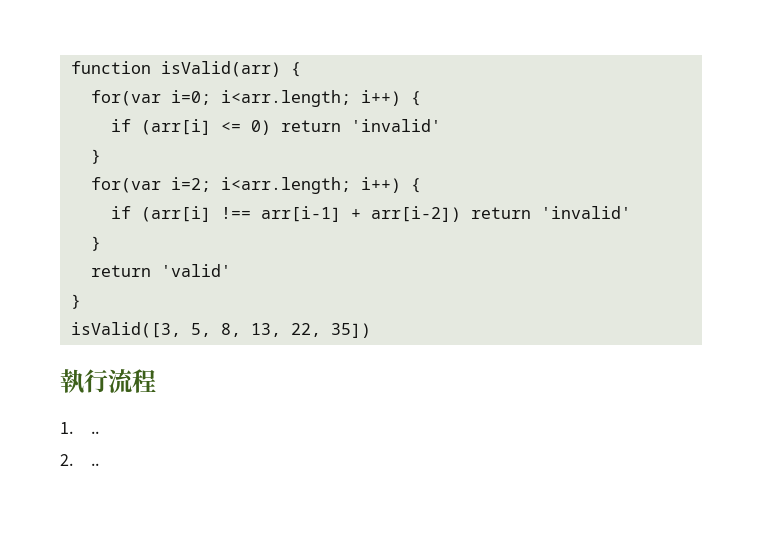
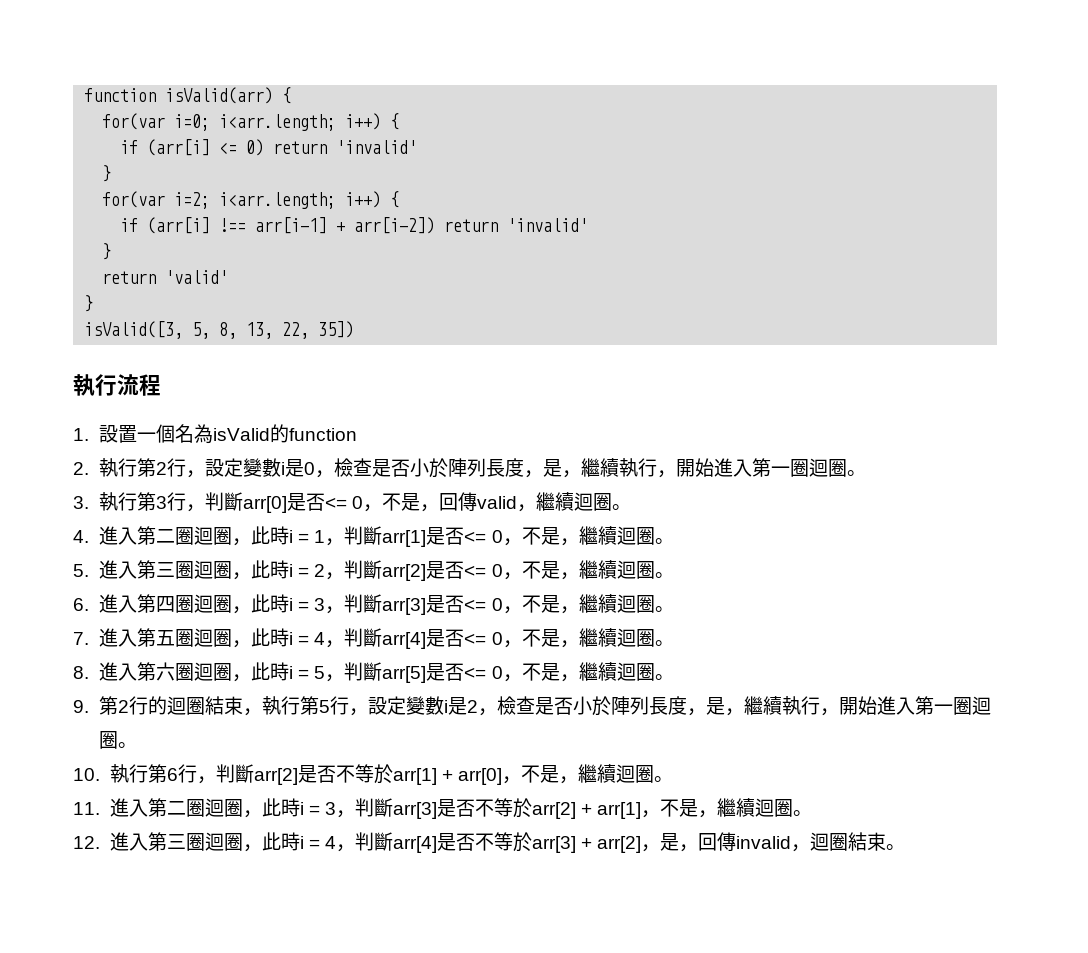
- 1. ..
- 2. ..
+ 1.設置一個名為isValid的function
+ 2.執行第2行，設定變數i是0，檢查是否小於陣列長度，是，繼續執行，開始進入第一圈迴圈。
+ 3.執行第3行，判斷arr[0]是否<= 0，不是，回傳valid，繼續迴圈。
+ 4.進入第二圈迴圈，此時i = 1，判斷arr[1]是否<= 0，不是，繼續迴圈。
+ 5.進入第三圈迴圈，此時i = 2，判斷arr[2]是否<= 0，不是，繼續迴圈。
+ 6.進入第四圈迴圈，此時i = 3，判斷arr[3]是否<= 0，不是，繼續迴圈。
+ 7.進入第五圈迴圈，此時i = 4，判斷arr[4]是否<= 0，不是，繼續迴圈。
+ 8.進入第六圈迴圈，此時i = 5，判斷arr[5]是否<= 0，不是，繼續迴圈。
+ 9.第2行的迴圈結束，執行第5行，設定變數i是2，檢查是否小於陣列長度，是，繼續執行，開始進入第一圈迴圈。
+ 10.執行第6行，判斷arr[2]是否不等於arr[1] + arr[0]，不是，繼續迴圈。
+ 11.進入第二圈迴圈，此時i = 3，判斷arr[3]是否不等於arr[2] + arr[1]，不是，繼續迴圈。
+ 12.進入第三圈迴圈，此時i = 4，判斷arr[4]是否不等於arr[3] + arr[2]，是，回傳invalid，迴圈結束。

